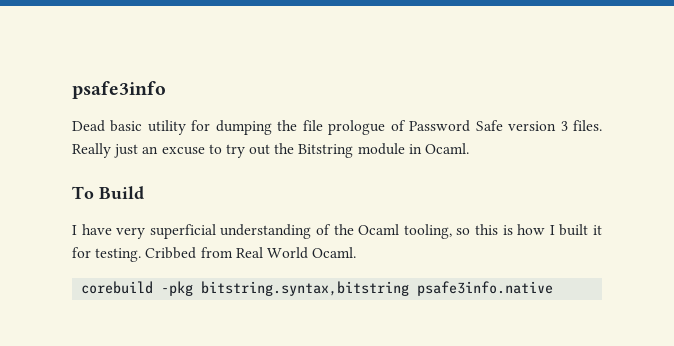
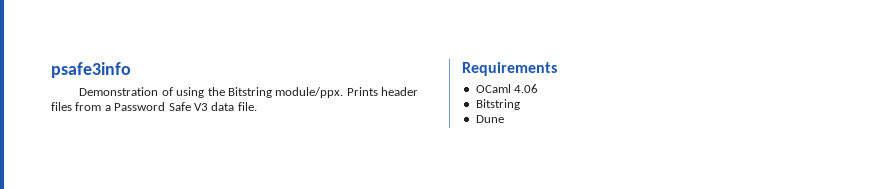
- Dead basic utility for dumping the file prologue of Password Safe version 3 files. Really just an excuse to try out the Bitstring module in Ocaml.
- To Build
- I have very superficial understanding of the Ocaml tooling, so this is how I built it for testing. Cribbed from Real World Ocaml.
- corebuild -pkg bitstring.syntax,bitstring psafe3info.native
+ Demonstration of using the Bitstring module/ppx. Prints header files from a Password Safe V3 data file.
+ Requirements
+ OCaml 4.06
+ Bitstring
+ Dune

